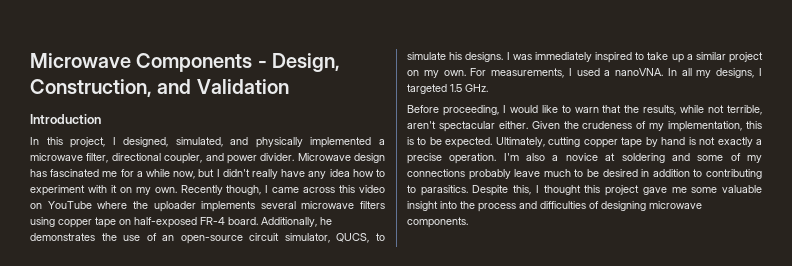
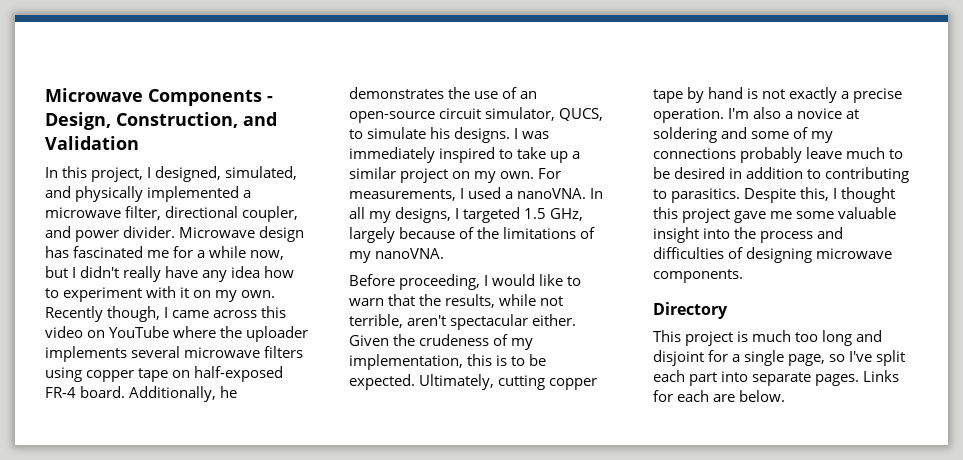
- Introduction
- In all my designs, I targeted 1.5 GHz.
+ In all my designs, I targeted 1.5 GHz, largely because of the limitations of my nanoVNA.
+ Directory
+ This project is much too long and disjoint for a single page, so I've split each part into separate pages. Links for each are below.

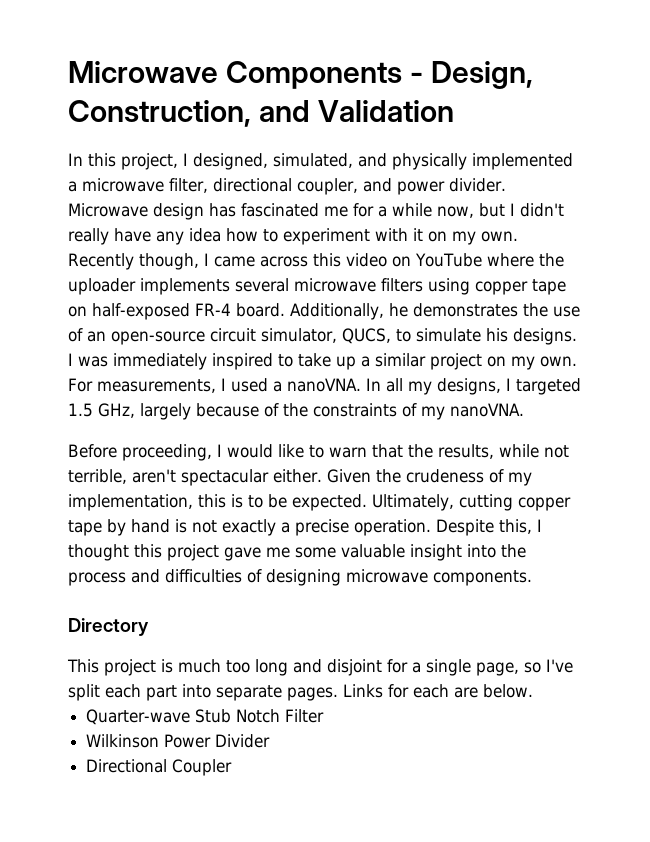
- In all my designs, I targeted 1.5 GHz, largely because of the limitations of my nanoVNA.
+ In all my designs, I targeted 1.5 GHz, largely because of the constraints of my nanoVNA.
- I'm also a novice at soldering and some of my connections probably leave much to be desired in addition to contributing to parasitics.
+ Quarter-wave Stub Notch Filter
+ Wilkinson Power Divider
+ Directional Coupler

